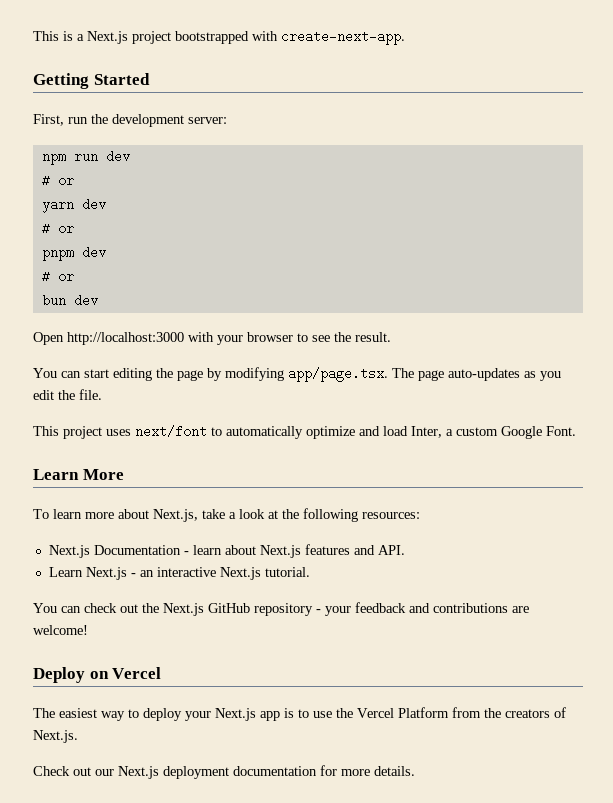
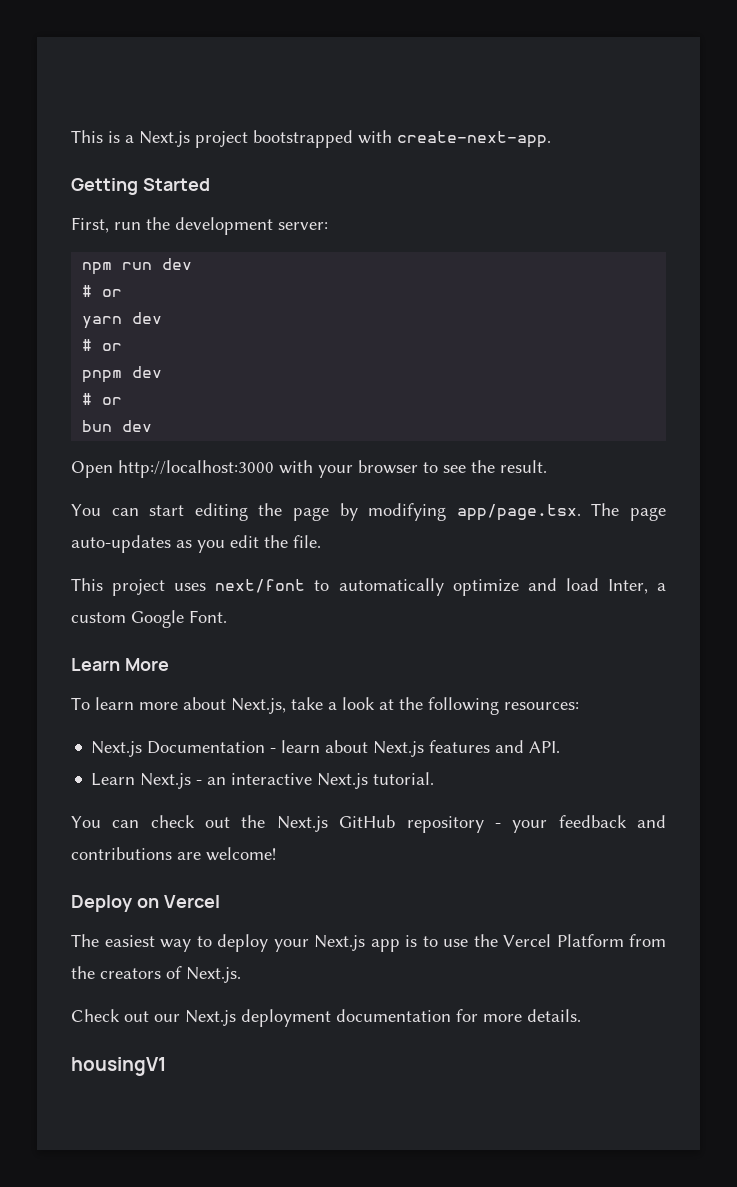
+ housingV1

